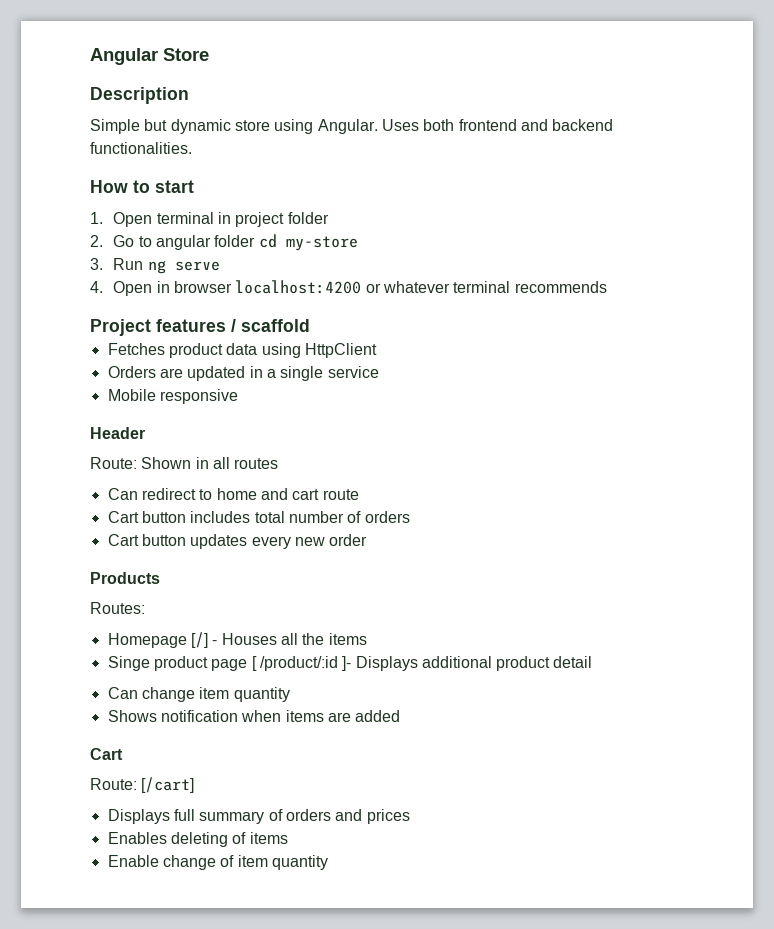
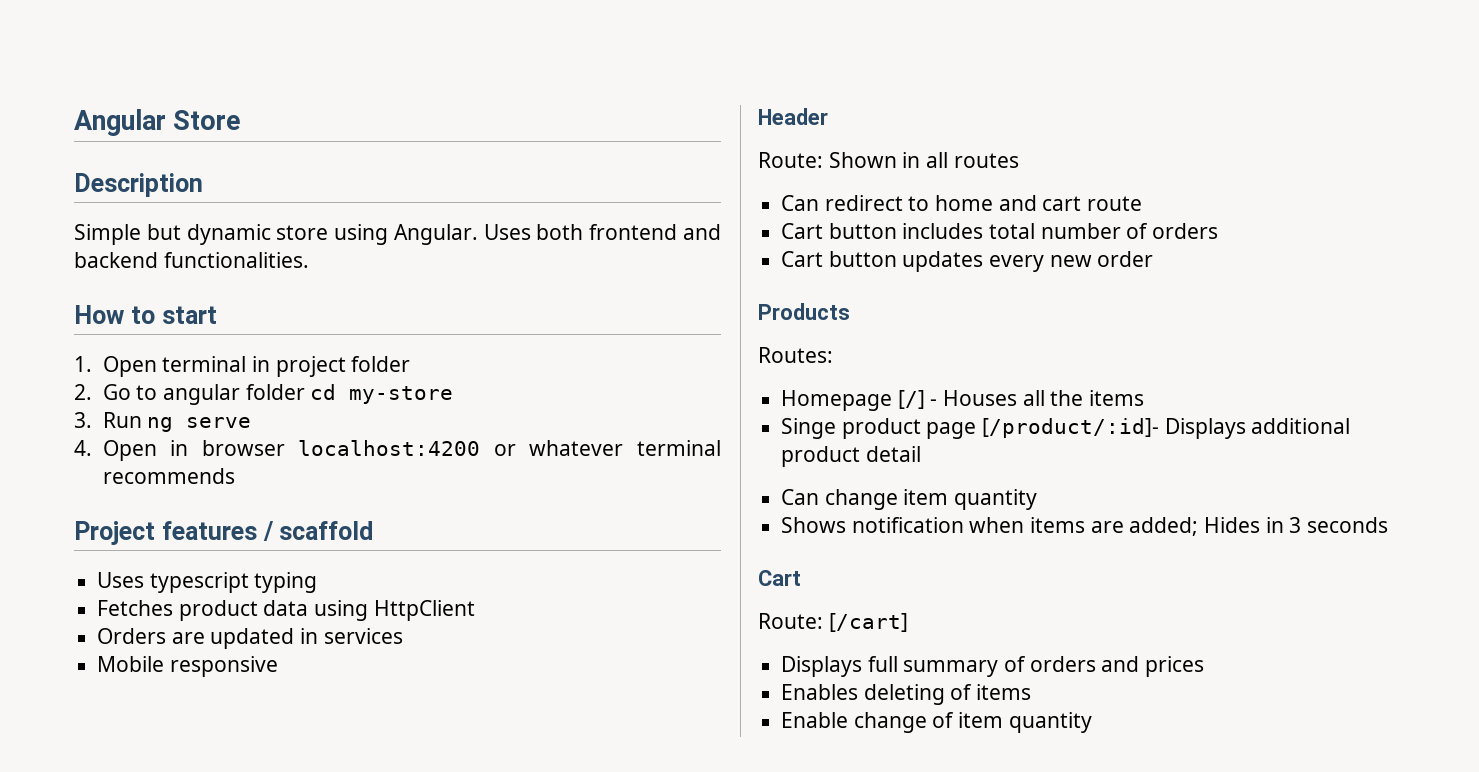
+ Uses typescript typing
- Orders are updated in a single service
+ Orders are updated in services
- Singe product page [ /product/:id ]- Displays additional product detail
+ Singe product page [/product/:id]- Displays additional product detail
- Shows notification when items are added
+ Shows notification when items are added; Hides in 3 seconds

